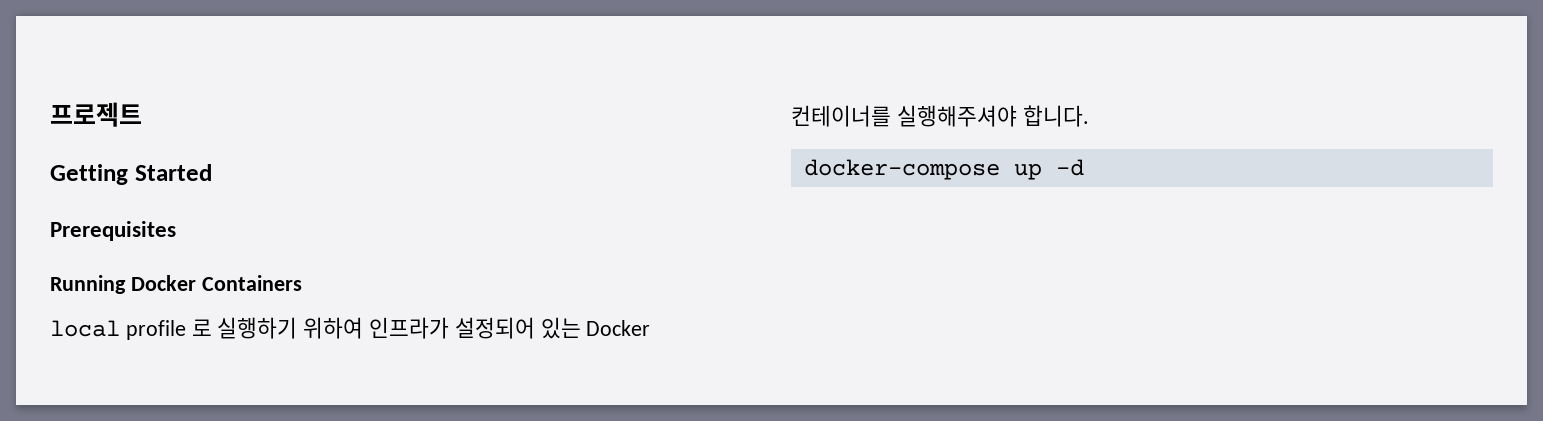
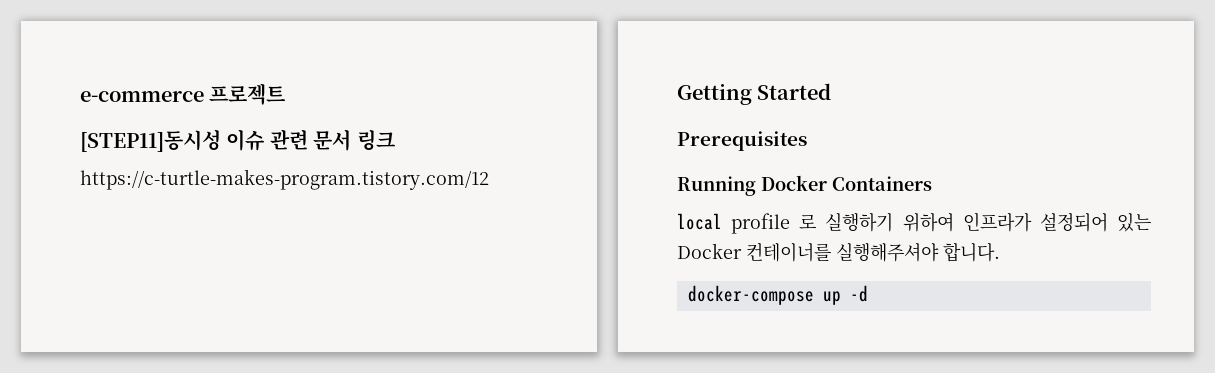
- 프로젝트
+ e-commerce 프로젝트
+ [STEP11]동시성 이슈 관련 문서 링크
+ https://c-turtle-makes-program.tistory.com/12

